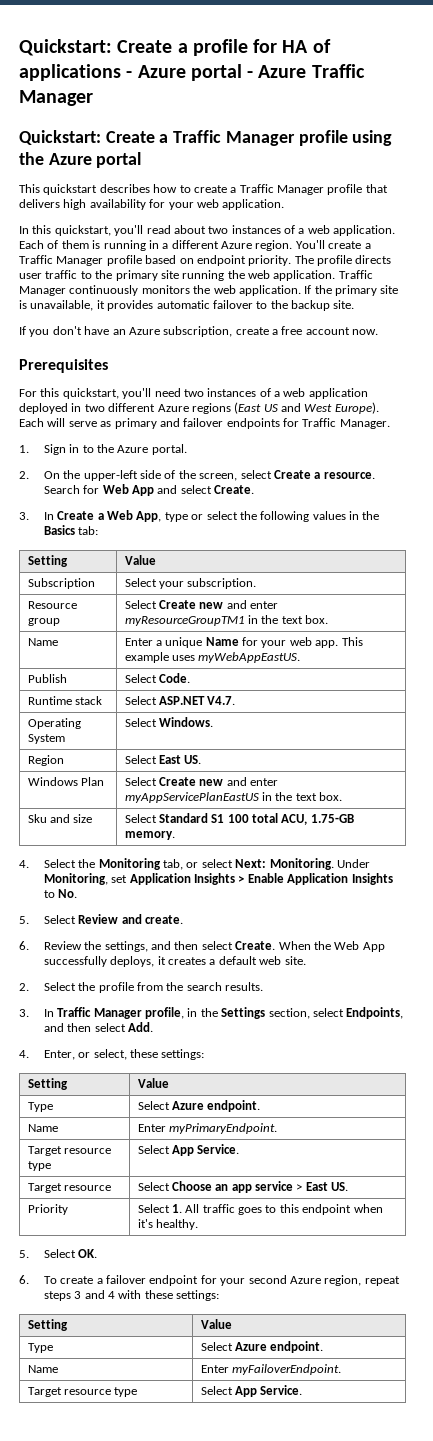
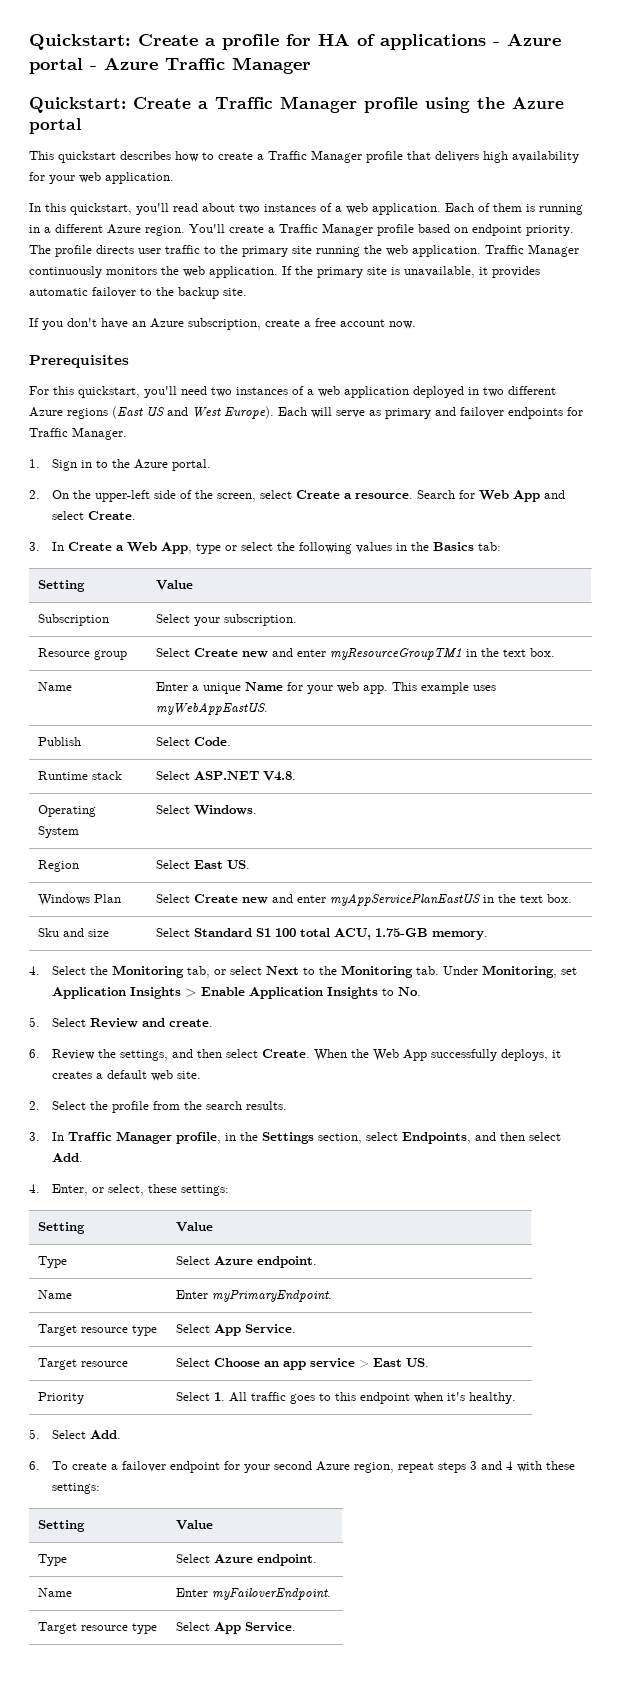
- Runtime stack | Select ASP.NET V4.7.
+ Runtime stack | Select ASP.NET V4.8.
- 4. Select the Monitoring tab, or select Next: Monitoring. Under Monitoring, set Application Insights > Enable Application Insights to No.
+ 4. Select the Monitoring tab, or select Next to the Monitoring tab. Under Monitoring, set Application Insights > Enable Application Insights to No.
- 5. Select OK.
+ 5. Select Add.

